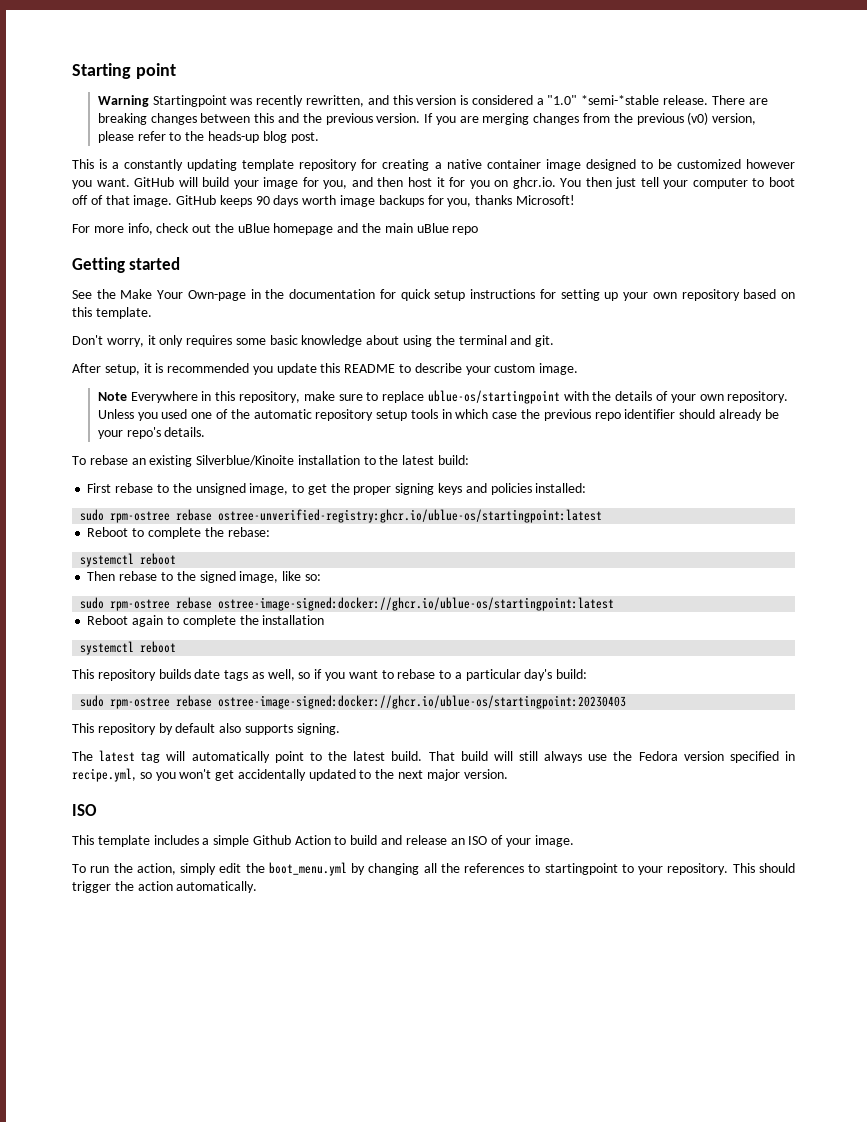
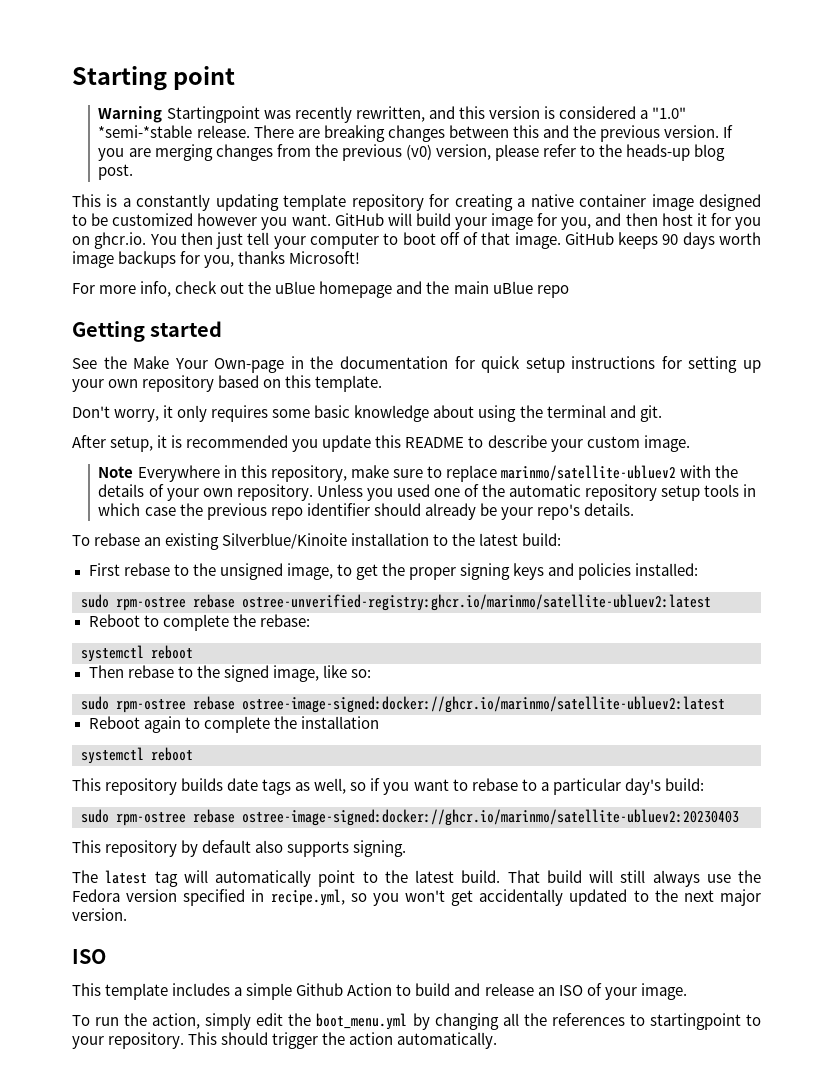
- Note Everywhere in this repository, make sure to replace ublue-os/startingpoint with the details of your own repository.
+ Note Everywhere in this repository, make sure to replace marinmo/satellite-ubluev2 with the details of your own repository.
- sudo rpm-ostree rebase ostree-unverified-registry:ghcr.io/ublue-os/startingpoint:latest
+ sudo rpm-ostree rebase ostree-unverified-registry:ghcr.io/marinmo/satellite-ubluev2:latest
- sudo rpm-ostree rebase ostree-image-signed:docker://ghcr.io/ublue-os/startingpoint:latest
+ sudo rpm-ostree rebase ostree-image-signed:docker://ghcr.io/marinmo/satellite-ubluev2:latest
- sudo rpm-ostree rebase ostree-image-signed:docker://ghcr.io/ublue-os/startingpoint:20230403
+ sudo rpm-ostree rebase ostree-image-signed:docker://ghcr.io/marinmo/satellite-ubluev2:20230403

